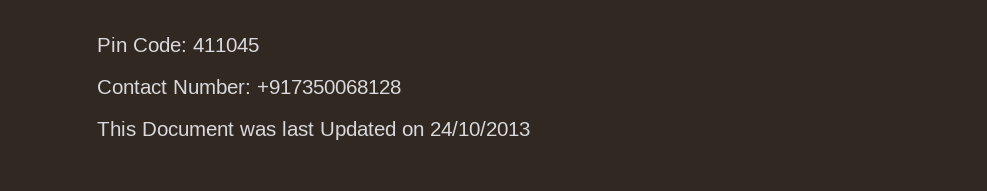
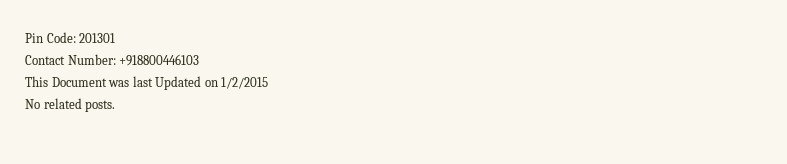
- Pin Code: 411045
+ Pin Code: 201301
- Contact Number: +917350068128
+ Contact Number: +918800446103
- This Document was last Updated on 24/10/2013
+ This Document was last Updated on 1/2/2015
+ No related posts.

